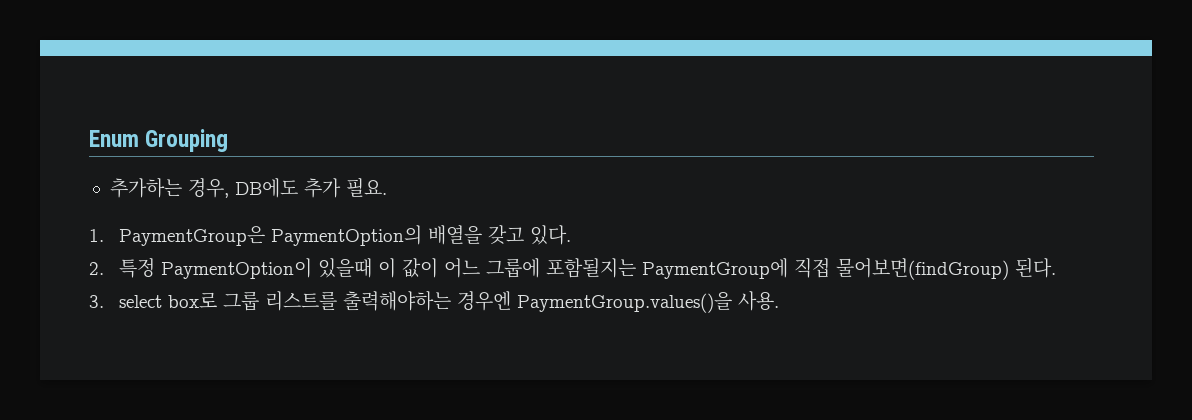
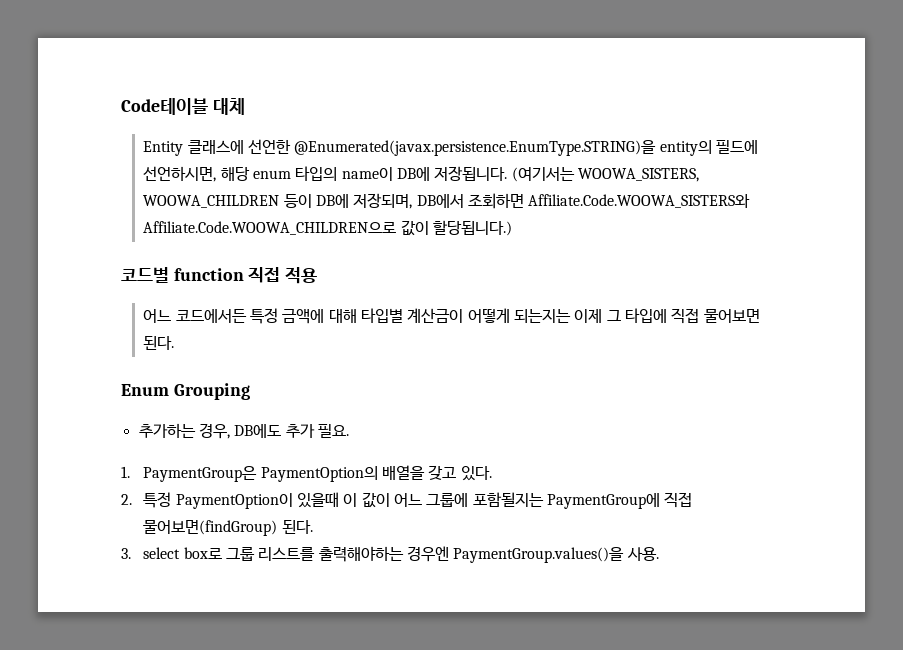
+ Code테이블 대체
+ Entity 클래스에 선언한 @Enumerated(javax.persistence.EnumType.STRING)을 entity의 필드에 선언하시면, 해당 enum 타입의 name이 DB에 저장됩니다. (여기서는 WOOWA_SISTERS, WOOWA_CHILDREN 등이 DB에 저장되며, DB에서 조회하면 Affiliate.Code.WOOWA_SISTERS와 Affiliate.Code.WOOWA_CHILDREN으로 값이 할당됩니다.)
+ 코드별 function 직접 적용
+ 어느 코드에서든 특정 금액에 대해 타입별 계산금이 어떻게 되는지는 이제 그 타입에 직접 물어보면 된다.

